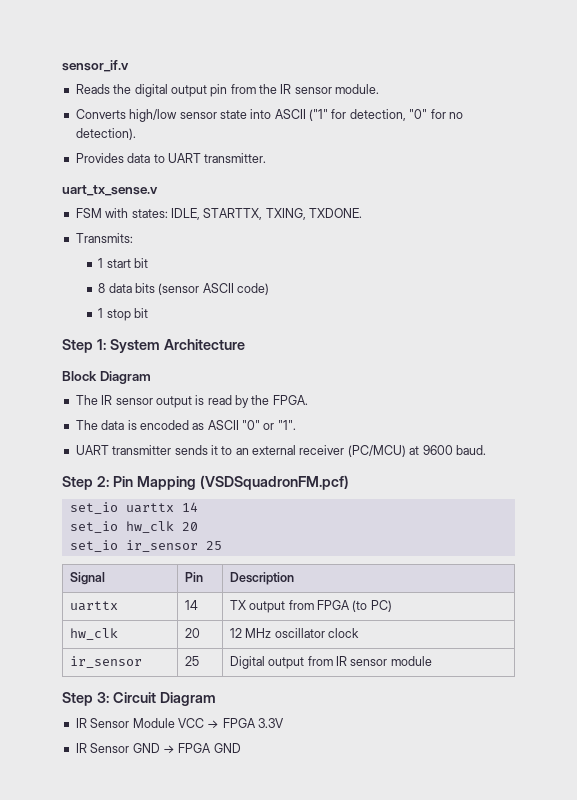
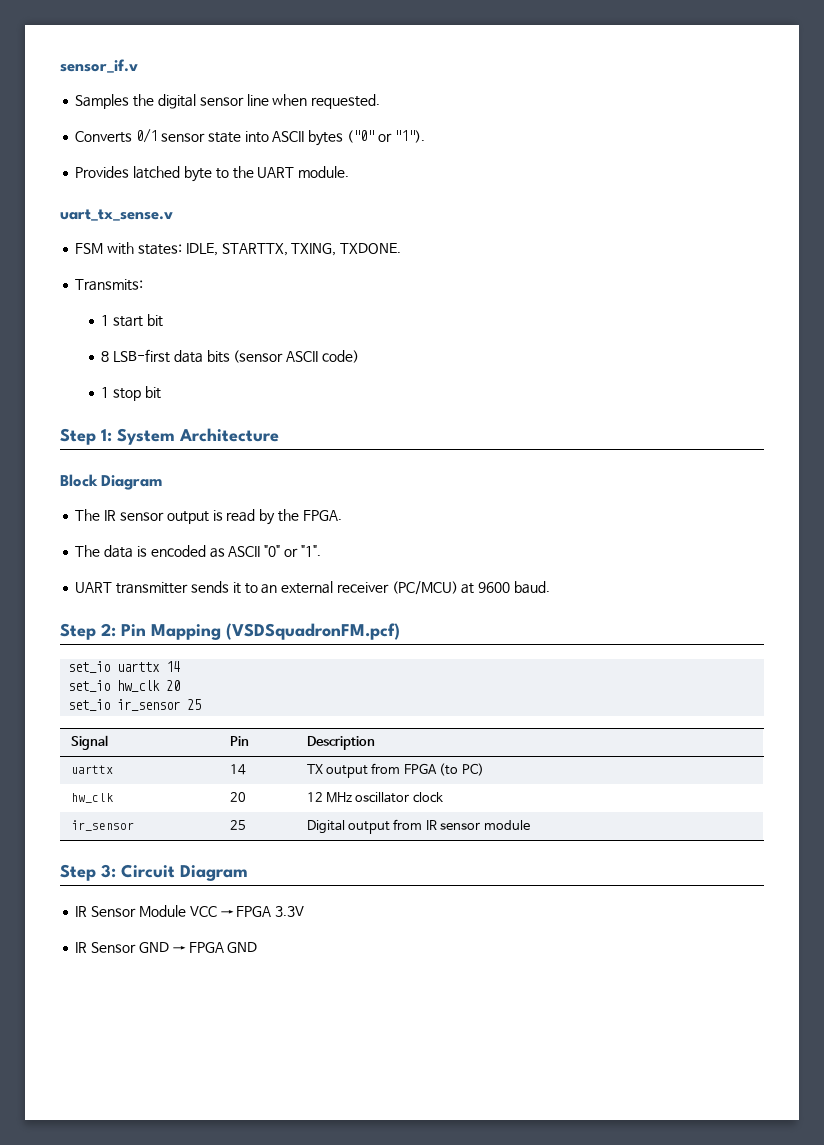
- Reads the digital output pin from the IR sensor module.
+ Samples the digital sensor line when requested.
- Converts high/low sensor state into ASCII ("1" for detection, "0" for no detection).
- Provides data to UART transmitter.
+ Converts 0/1 sensor state into ASCII bytes ("0" or "1").
+ Provides latched byte to the UART module.
- 8 data bits (sensor ASCII code)
+ 8 LSB-first data bits (sensor ASCII code)

